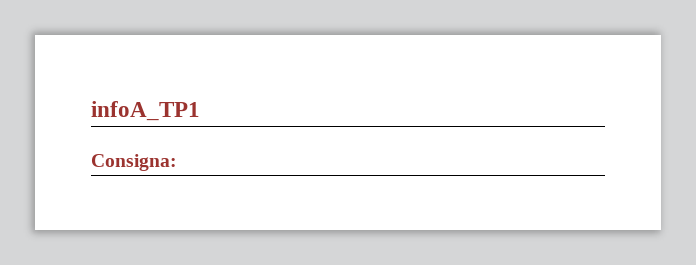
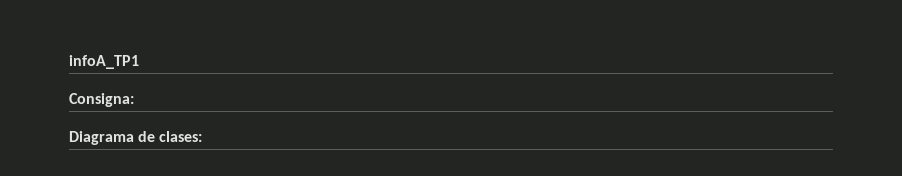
+ Diagrama de clases:

